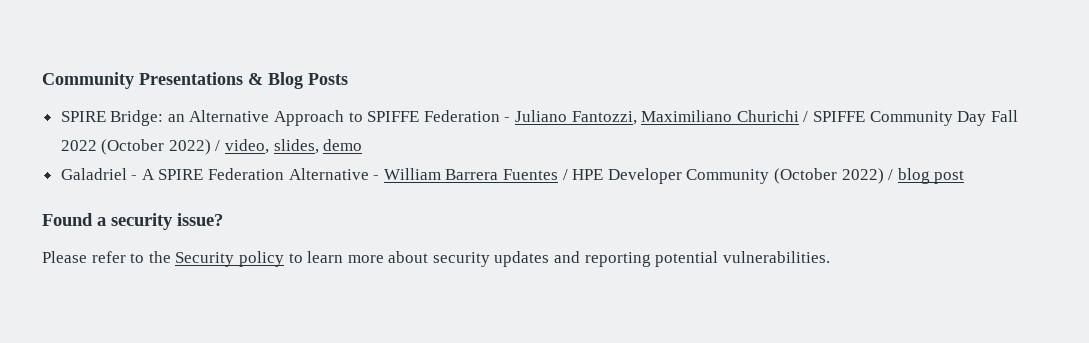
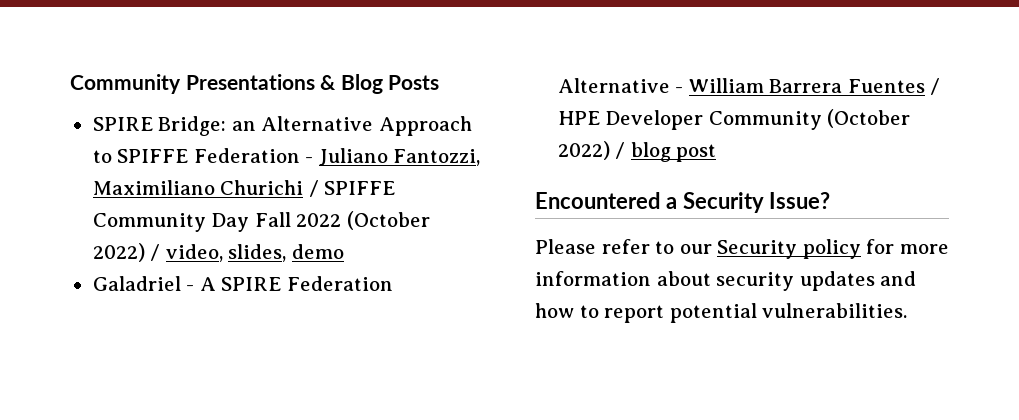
- Found a security issue?
+ Encountered a Security Issue?
- Please refer to the Security policy to learn more about security updates and reporting potential vulnerabilities.
+ Please refer to our Security policy for more information about security updates and how to report potential vulnerabilities.

